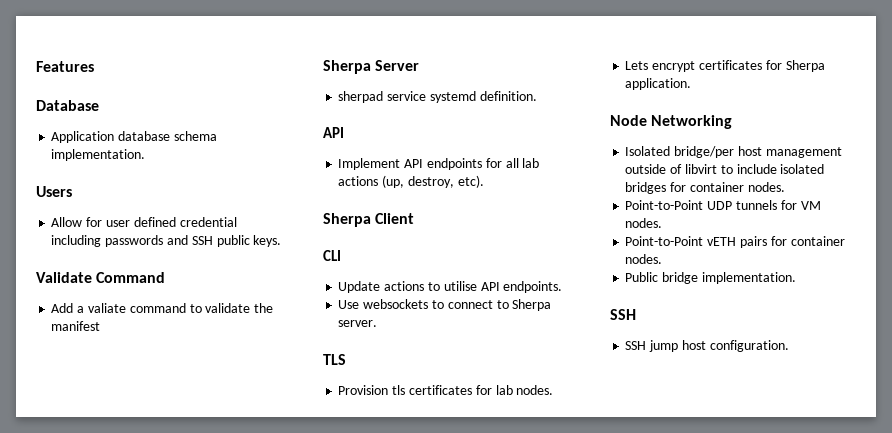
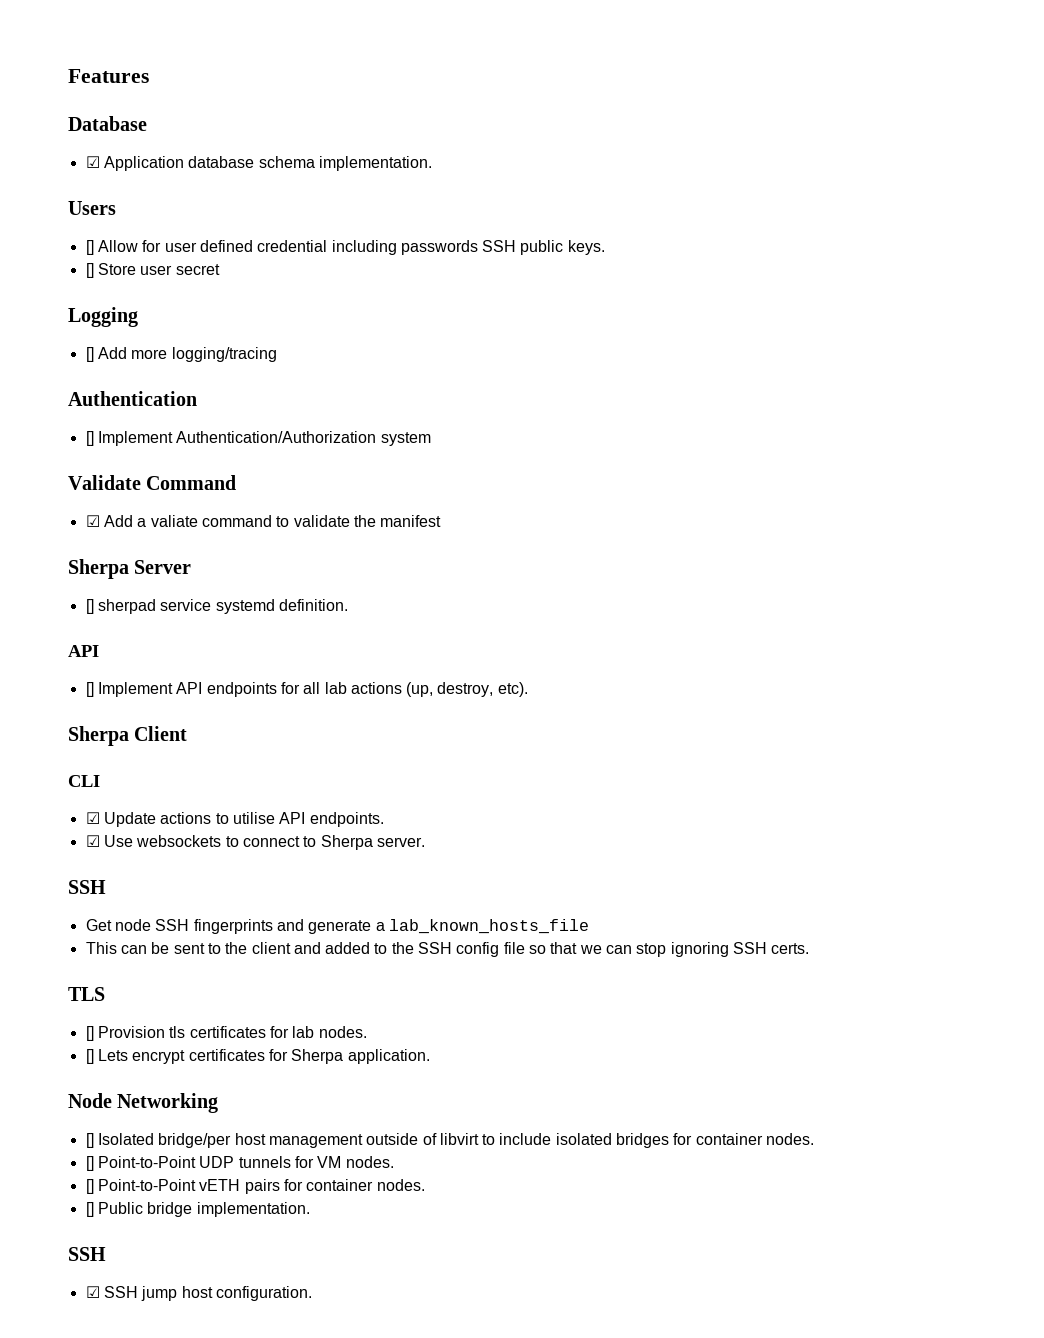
- Application database schema implementation.
+ ☑ Application database schema implementation.
- Allow for user defined credential including passwords and SSH public keys.
+ [] Allow for user defined credential including passwords SSH public keys.
+ [] Store user secret
+ Logging
+ [] Add more logging/tracing
+ Authentication
+ [] Implement Authentication/Authorization system
- Add a valiate command to validate the manifest
+ ☑ Add a valiate command to validate the manifest
- sherpad service systemd definition.
+ [] sherpad service systemd definition.
- Implement API endpoints for all lab actions (up, destroy, etc).
+ [] Implement API endpoints for all lab actions (up, destroy, etc).
- Update actions to utilise API endpoints.
+ ☑ Update actions to utilise API endpoints.
- Use websockets to connect to Sherpa server.
+ ☑ Use websockets to connect to Sherpa server.
+ SSH
+ Get node SSH fingerprints and generate a lab_known_hosts_file
+ This can be sent to the client and added to the SSH config file so that we can stop ignoring SSH certs.
- Provision tls certificates for lab nodes.
+ [] Provision tls certificates for lab nodes.
- Lets encrypt certificates for Sherpa application.
+ [] Lets encrypt certificates for Sherpa application.
- Isolated bridge/per host management outside of libvirt to include isolated bridges for container nodes.
+ [] Isolated bridge/per host management outside of libvirt to include isolated bridges for container nodes.
- Point-to-Point UDP tunnels for VM nodes.
+ [] Point-to-Point UDP tunnels for VM nodes.
- Point-to-Point vETH pairs for container nodes.
+ [] Point-to-Point vETH pairs for container nodes.
- Public bridge implementation.
+ [] Public bridge implementation.
- SSH jump host configuration.
+ ☑ SSH jump host configuration.

